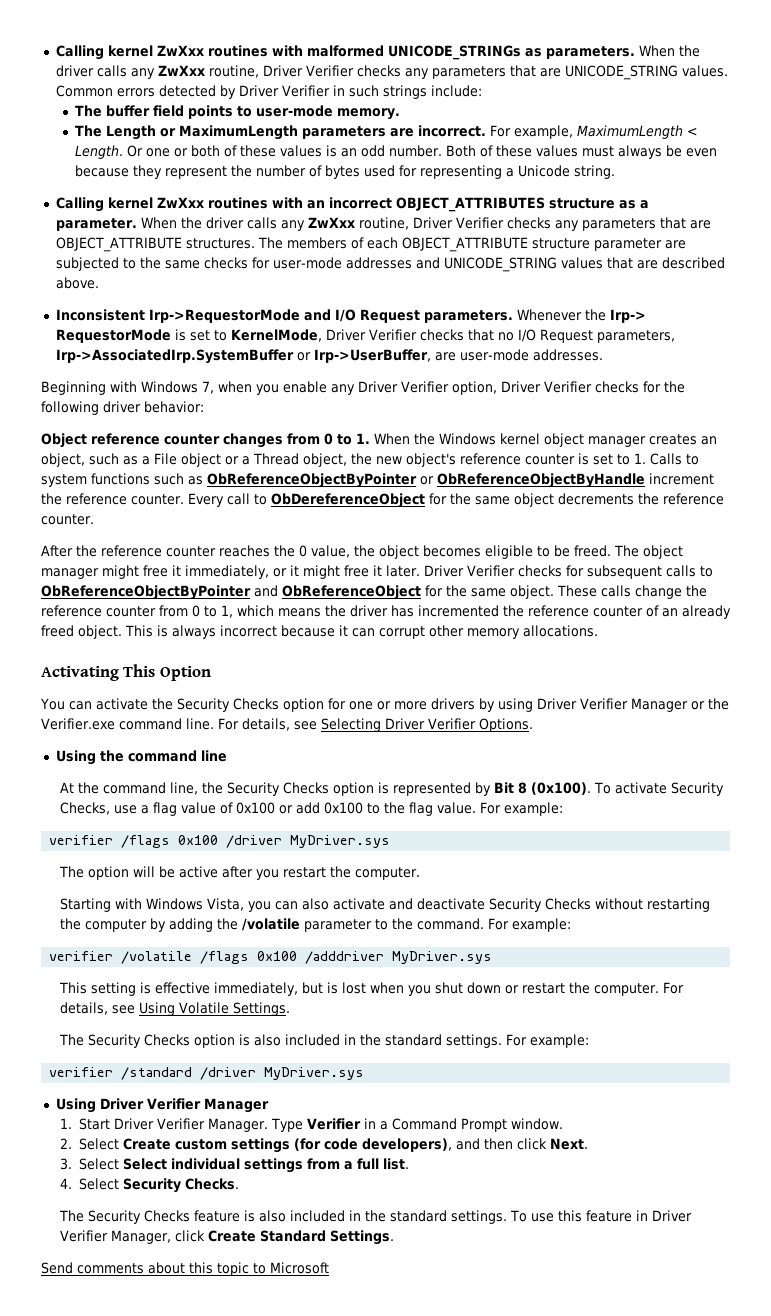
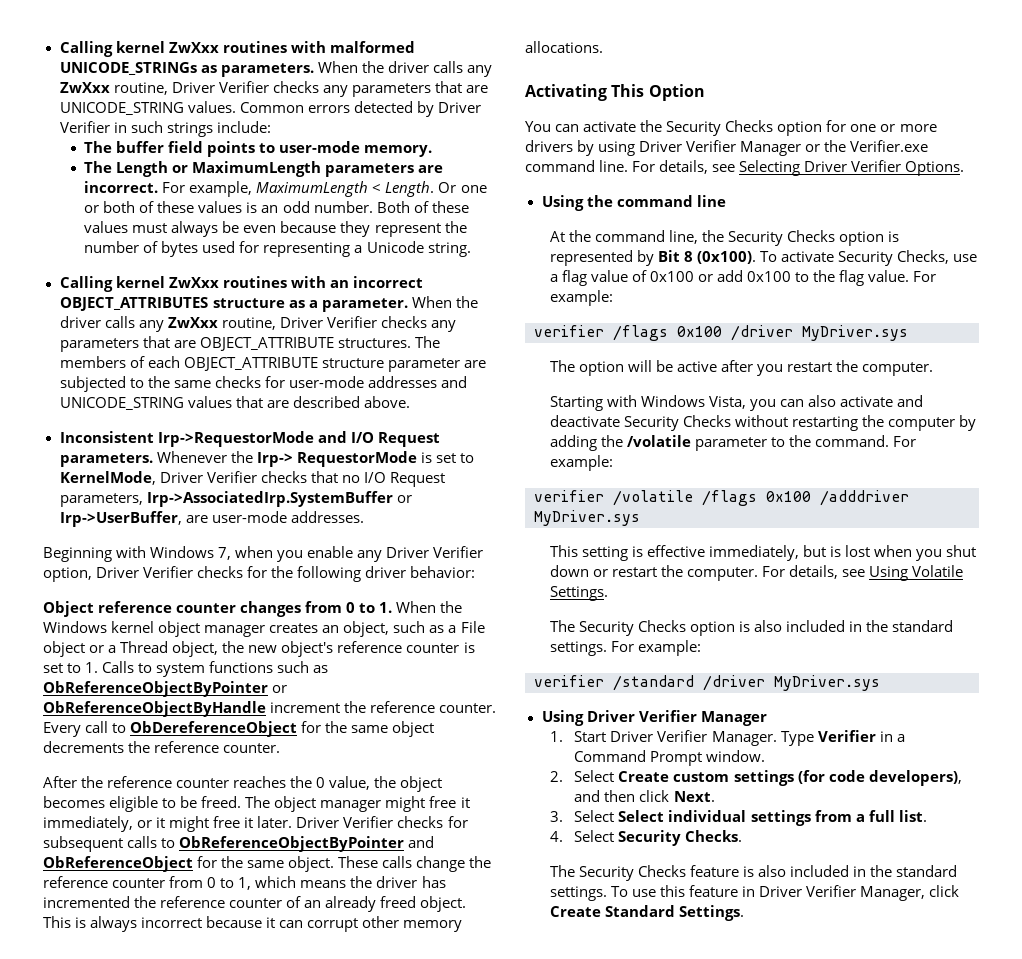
- Send comments about this topic to Microsoft

